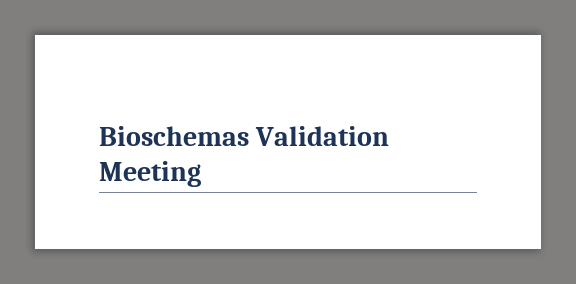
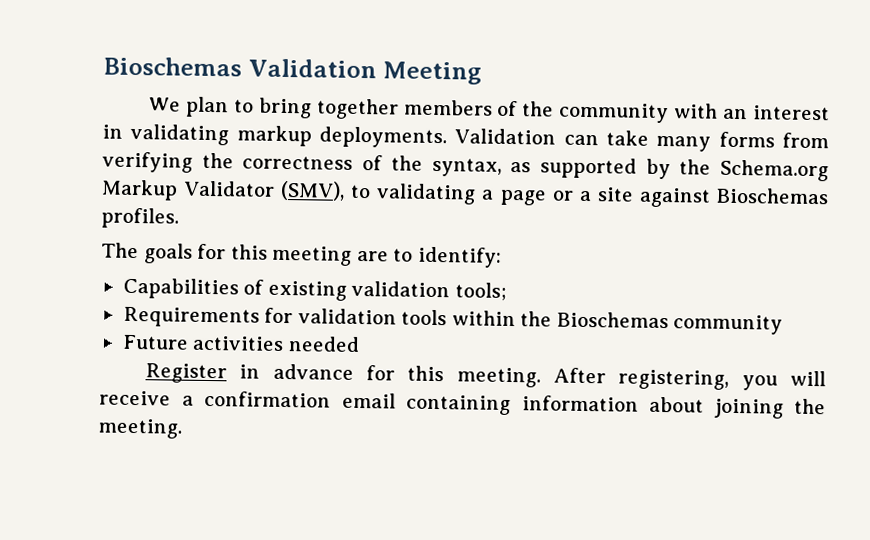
+ We plan to bring together members of the community with an interest in validating markup deployments. Validation can take many forms from verifying the correctness of the syntax, as supported by the Schema.org Markup Validator (SMV), to validating a page or a site against Bioschemas profiles.
+ The goals for this meeting are to identify:
+ Capabilities of existing validation tools;
+ Requirements for validation tools within the Bioschemas community
+ Future activities needed
+ Register in advance for this meeting. After registering, you will receive a confirmation email containing information about joining the meeting.

